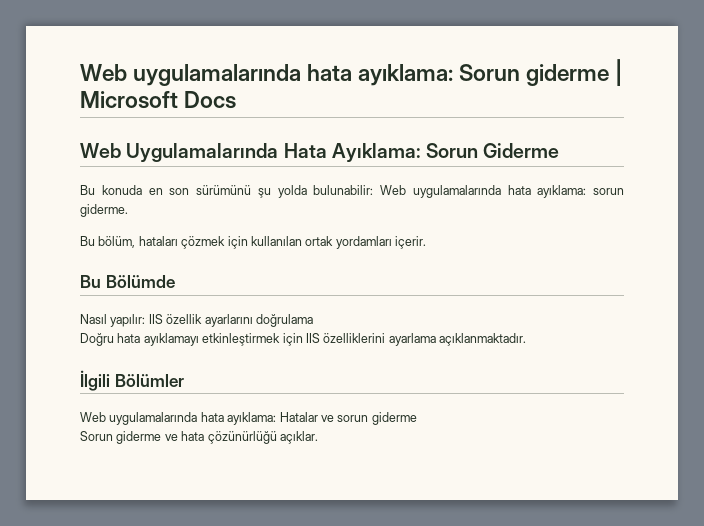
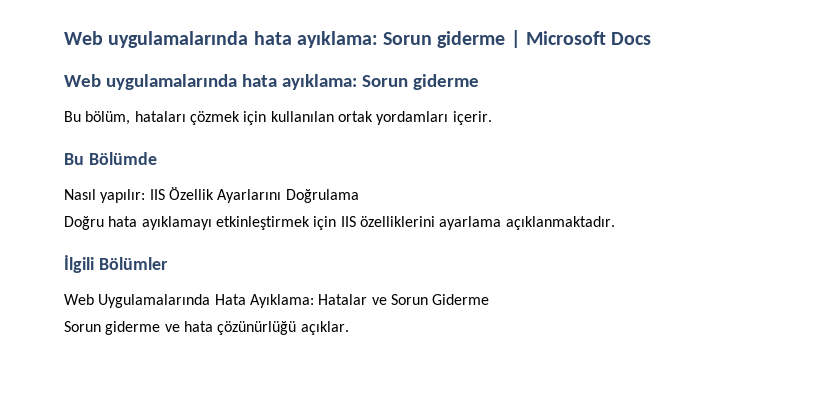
  Web uygulamalarında hata ayıklama: Sorun giderme | Microsoft Docs
- Web Uygulamalarında Hata Ayıklama: Sorun Giderme
- Bu konuda en son sürümünü şu yolda bulunabilir: Web uygulamalarında hata ayıklama: sorun giderme.
+ Web uygulamalarında hata ayıklama: Sorun giderme
- Nasıl yapılır: IIS özellik ayarlarını doğrulama
+ Nasıl yapılır: IIS Özellik Ayarlarını Doğrulama
- Web uygulamalarında hata ayıklama: Hatalar ve sorun giderme
+ Web Uygulamalarında Hata Ayıklama: Hatalar ve Sorun Giderme

